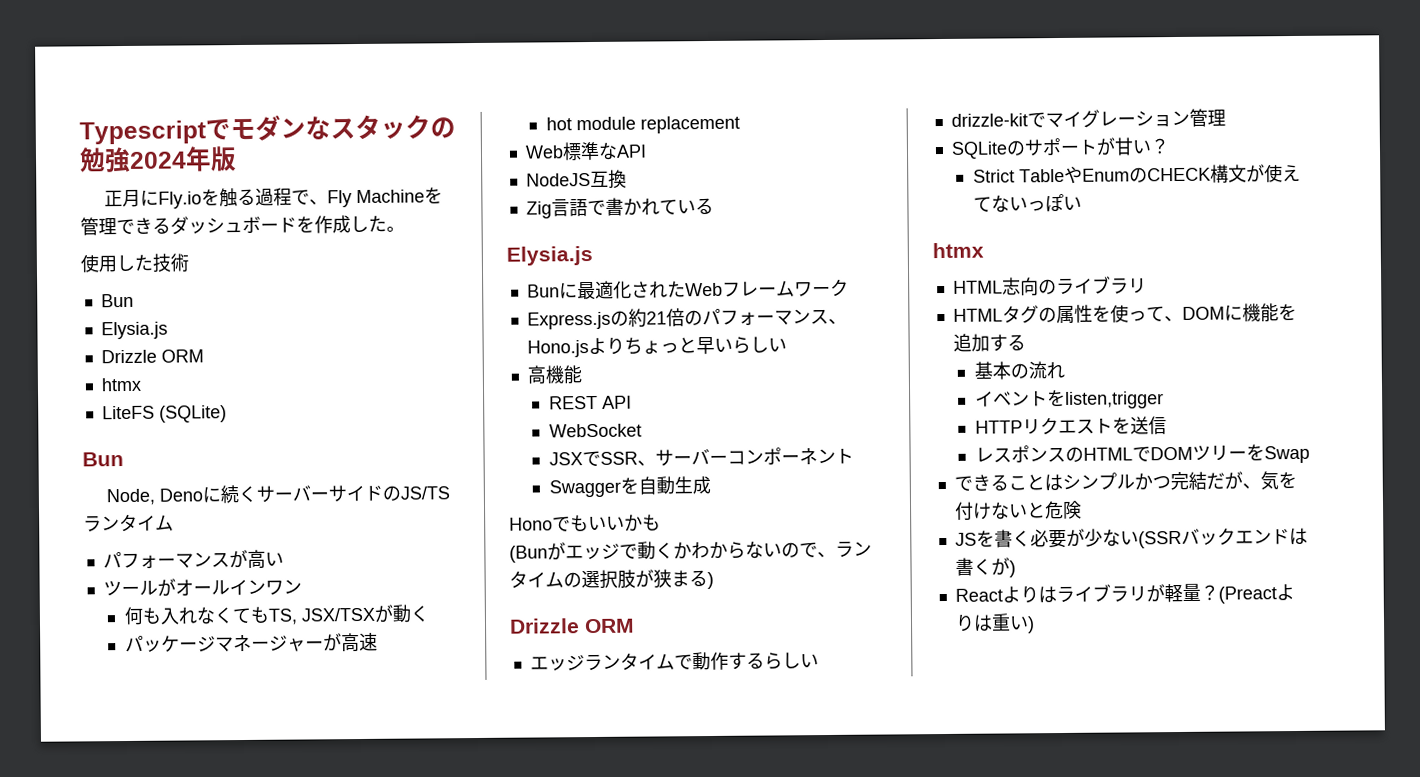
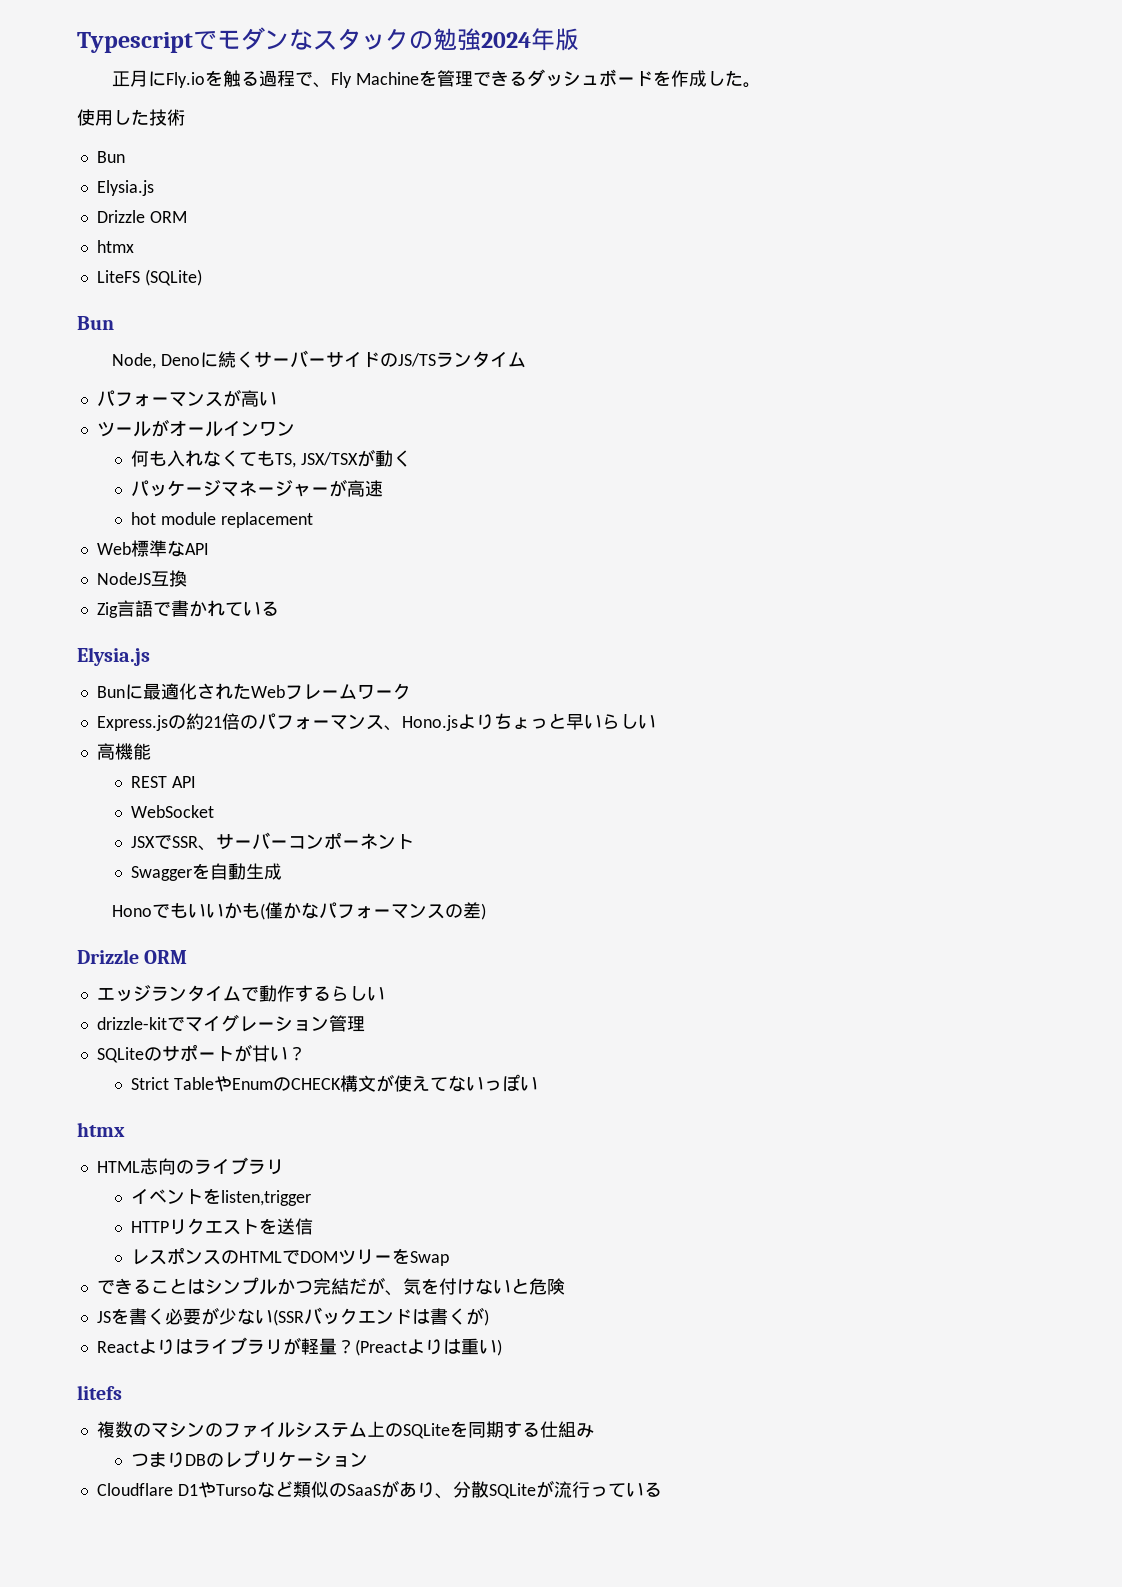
- Honoでもいいかも
- (Bunがエッジで動くかわからないので、ランタイムの選択肢が狭まる)
+ Honoでもいいかも(僅かなパフォーマンスの差)
- HTMLタグの属性を使って、DOMに機能を追加する
- 基本の流れ
+ litefs
+ 複数のマシンのファイルシステム上のSQLiteを同期する仕組み
+ つまりDBのレプリケーション
+ Cloudflare D1やTursoなど類似のSaaSがあり、分散SQLiteが流行っている

